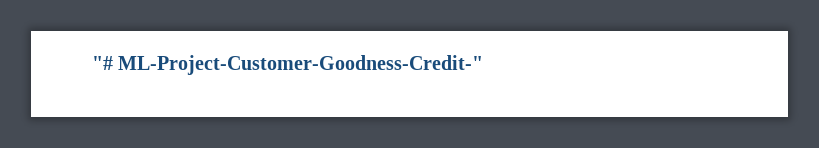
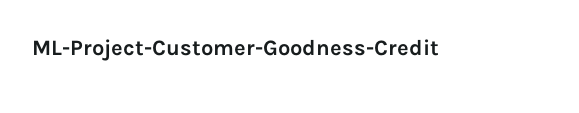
- "# ML-Project-Customer-Goodness-Credit-"
+ ML-Project-Customer-Goodness-Credit

